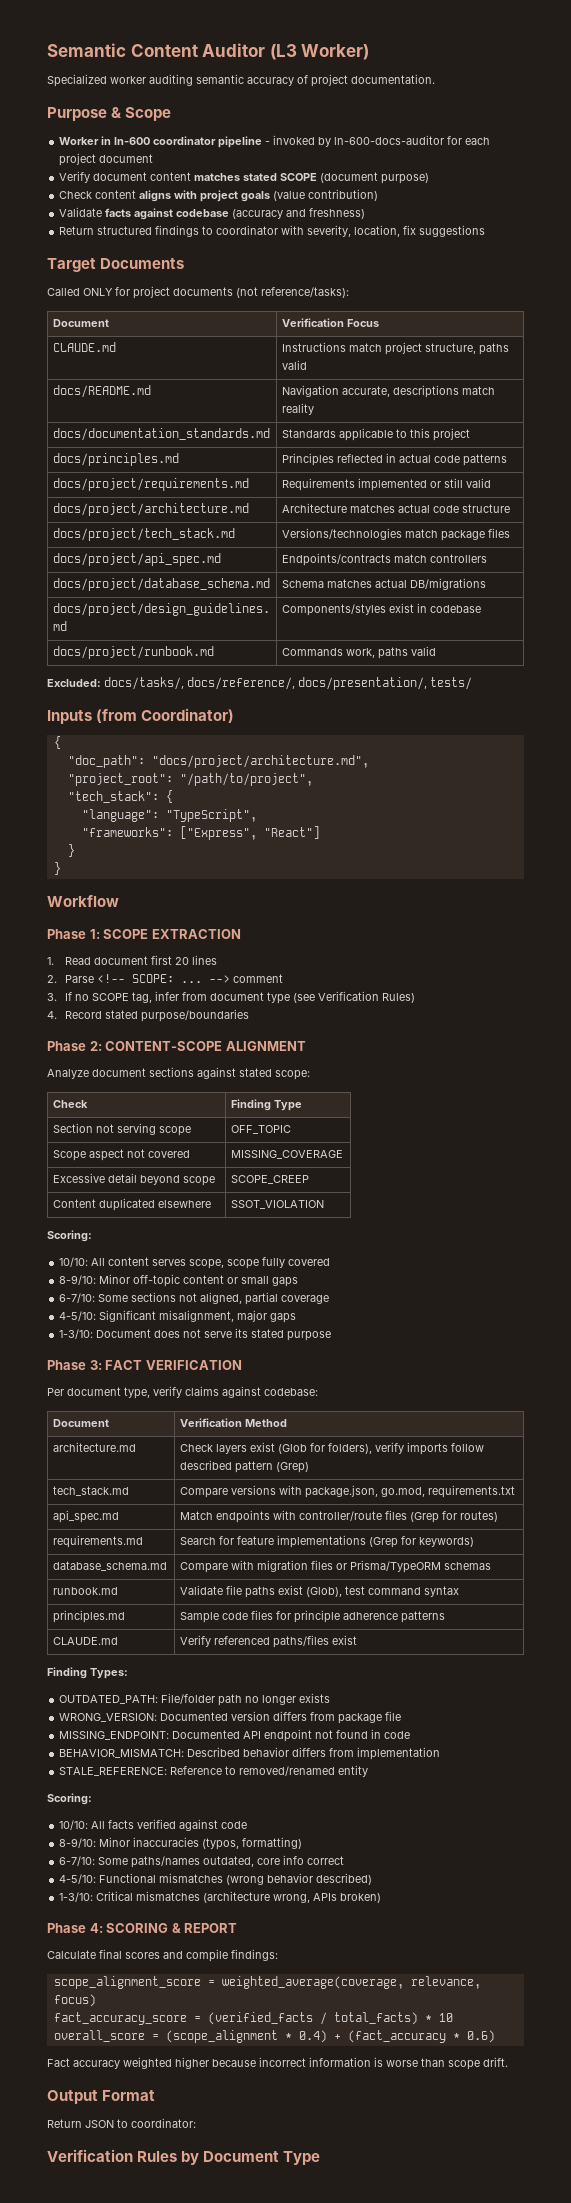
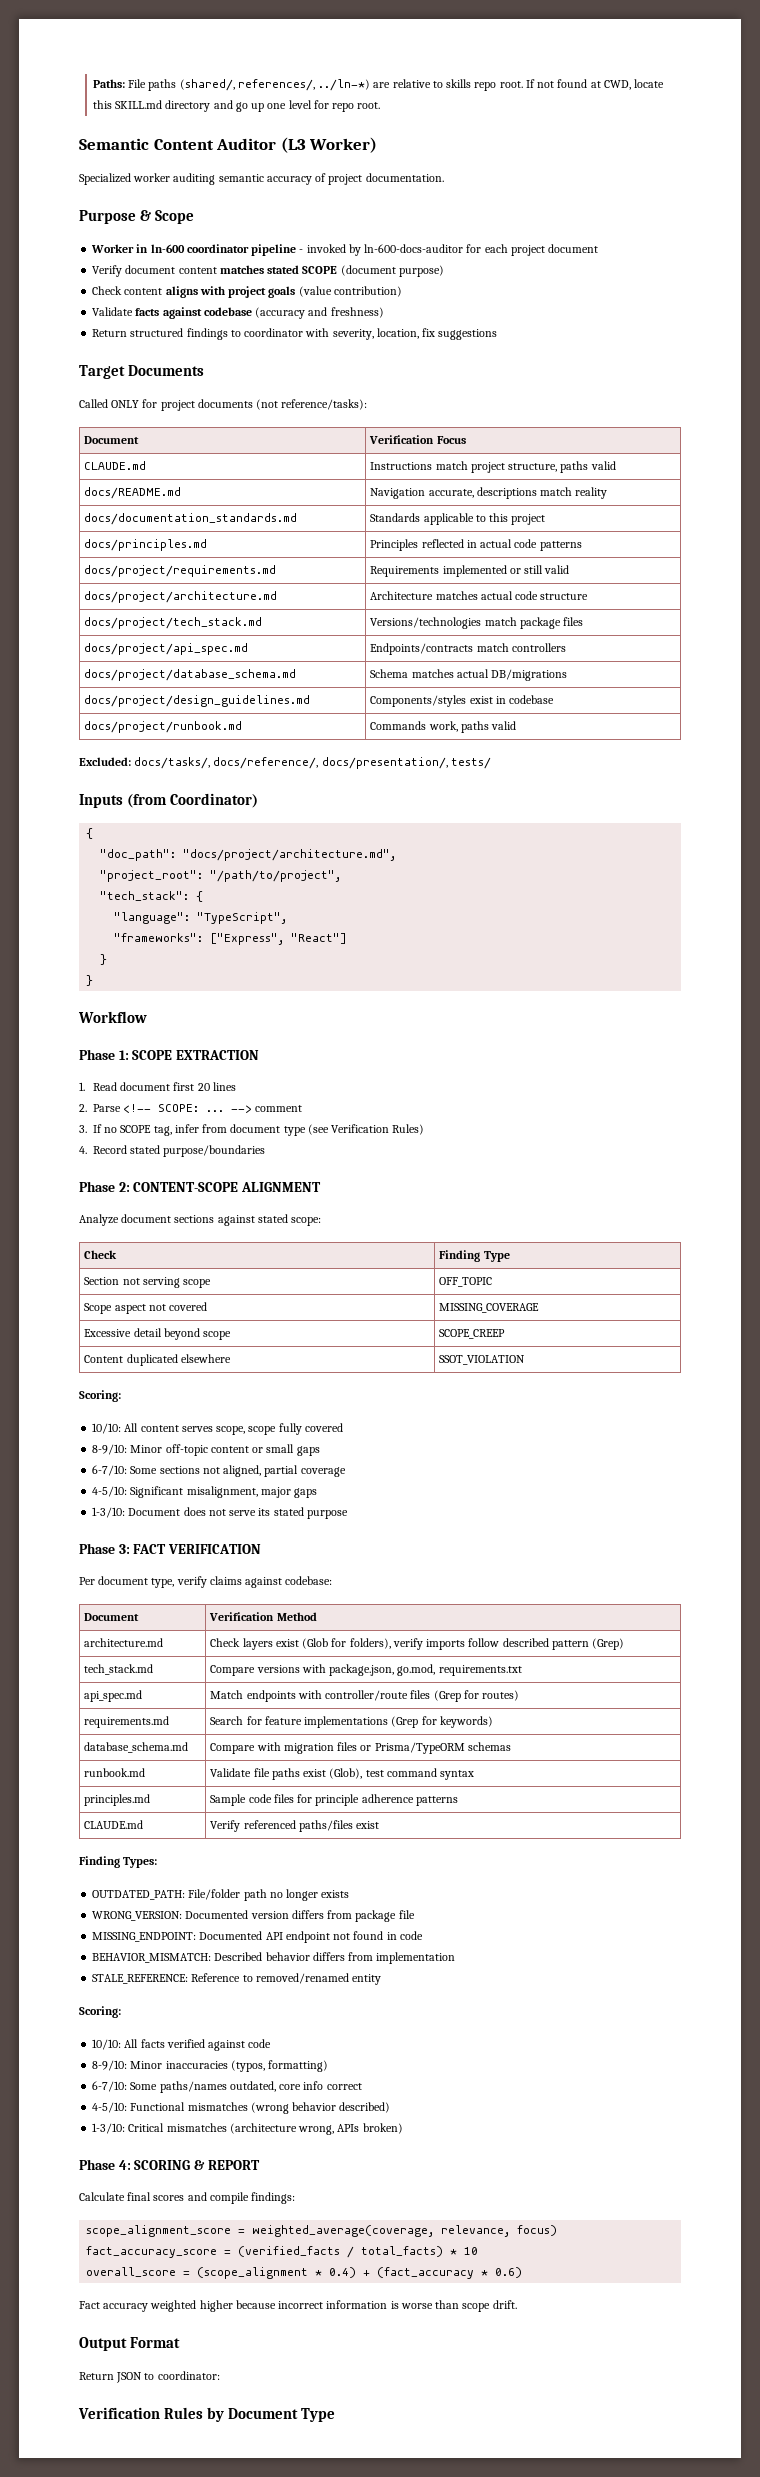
+ Paths: File paths (shared/, references/, ../ln-*) are relative to skills repo root. If not found at CWD, locate this SKILL.md directory and go up one level for repo root.

